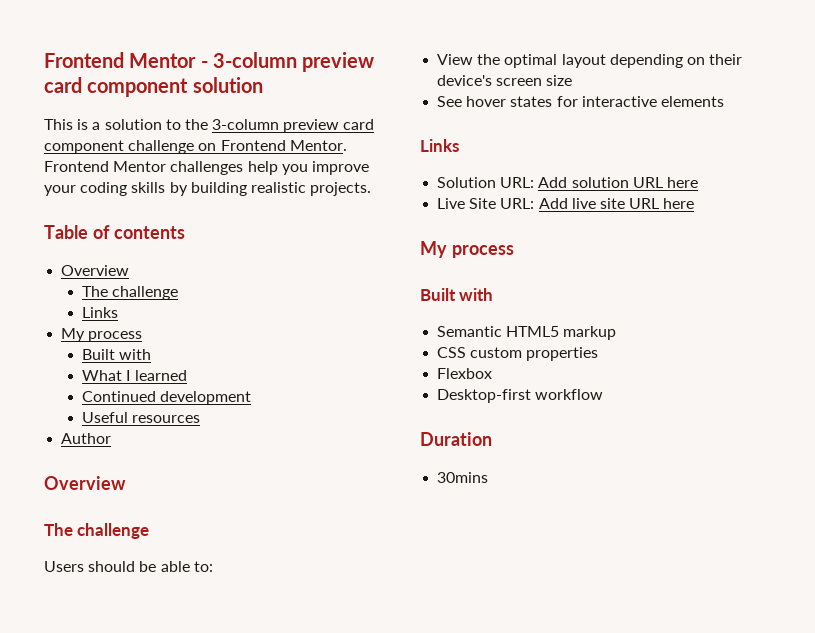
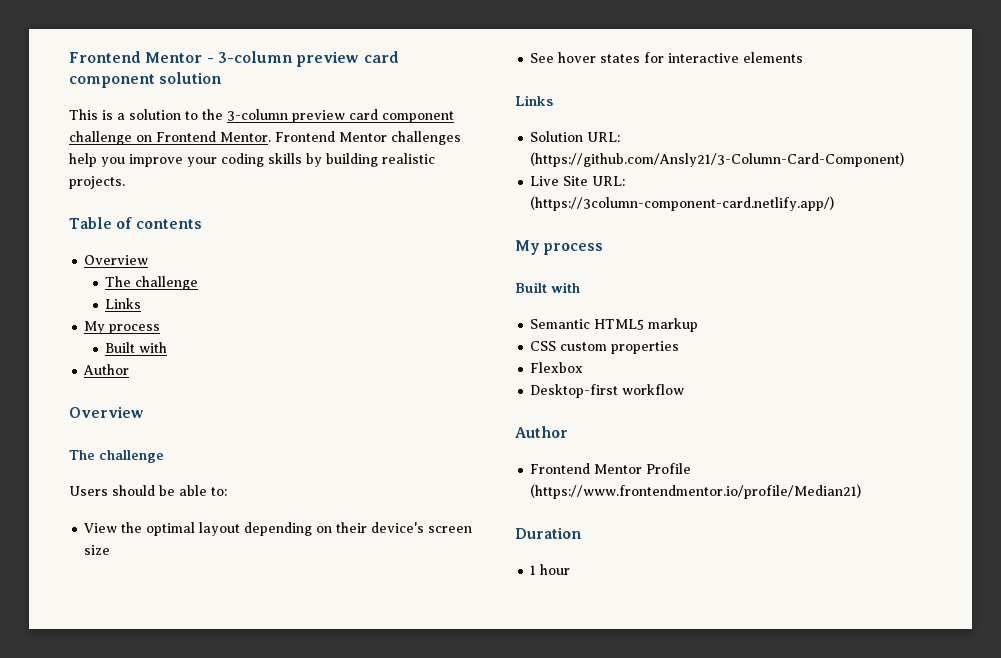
- What I learned
- Continued development
- Useful resources
- Solution URL: Add solution URL here
+ Solution URL: (https://github.com/Ansly21/3-Column-Card-Component)
- Live Site URL: Add live site URL here
+ Live Site URL: (https://3column-component-card.netlify.app/)
  Desktop-first workflow
+ Author
+ Frontend Mentor Profile (https://www.frontendmentor.io/profile/Median21)
- 30mins
+ 1 hour

